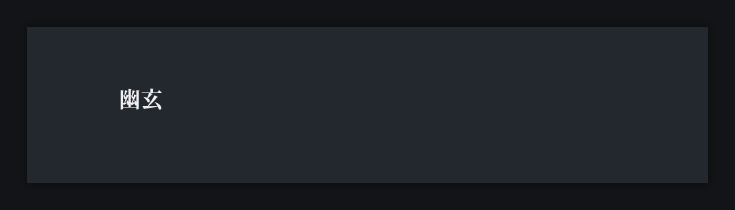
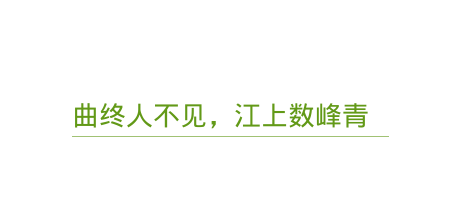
- 幽玄
+ 曲终人不见，江上数峰青

